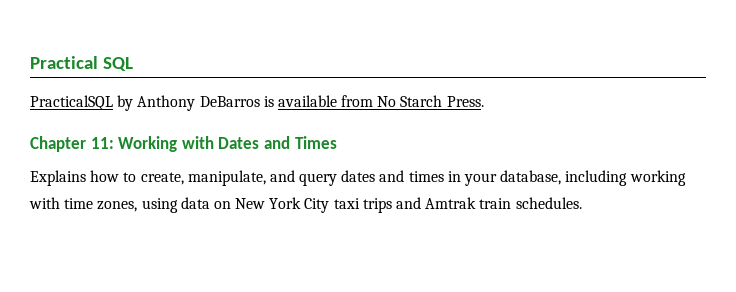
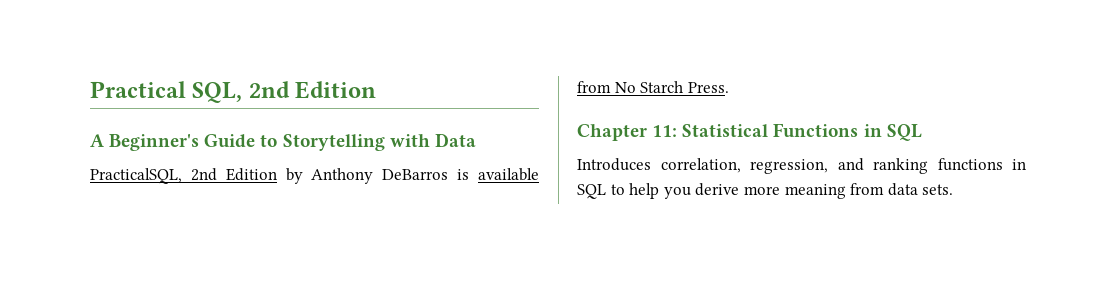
- Practical SQL
- PracticalSQL by Anthony DeBarros is available from No Starch Press.
+ Practical SQL, 2nd Edition
+ A Beginner's Guide to Storytelling with Data
+ PracticalSQL, 2nd Edition by Anthony DeBarros is available from No Starch Press.
- Chapter 11: Working with Dates and Times
- Explains how to create, manipulate, and query dates and times in your database, including working with time zones, using data on New York City taxi trips and Amtrak train schedules.
+ Chapter 11: Statistical Functions in SQL
+ Introduces correlation, regression, and ranking functions in SQL to help you derive more meaning from data sets.

